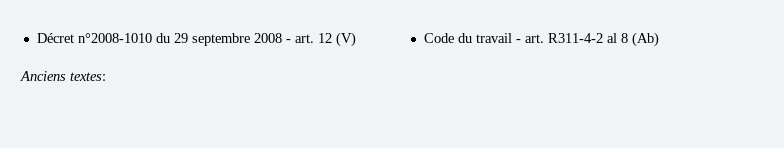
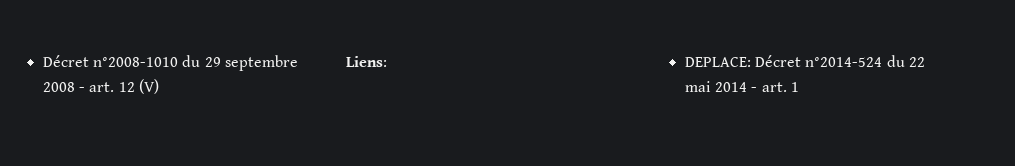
- Anciens textes:
- Code du travail - art. R311-4-2 al 8 (Ab)
+ Liens:
+ DEPLACE: Décret n°2014-524 du 22 mai 2014 - art. 1

